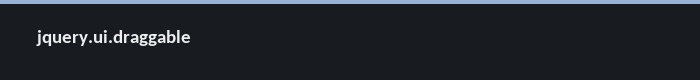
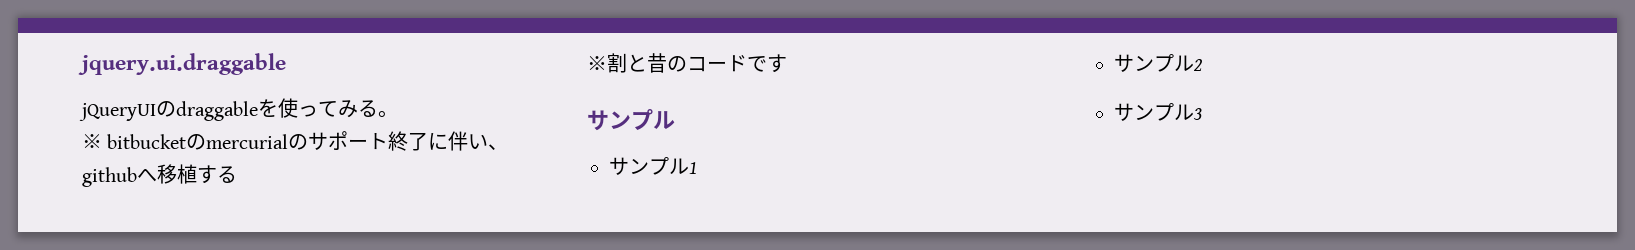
+ jQueryUIのdraggableを使ってみる。
+ ※ bitbucketのmercurialのサポート終了に伴い、githubへ移植する
+ ※割と昔のコードです
+ サンプル
+ サンプル1
+ サンプル2
+ サンプル3

